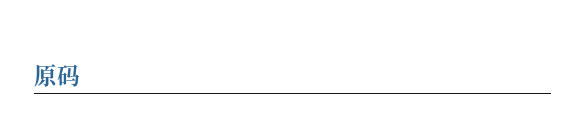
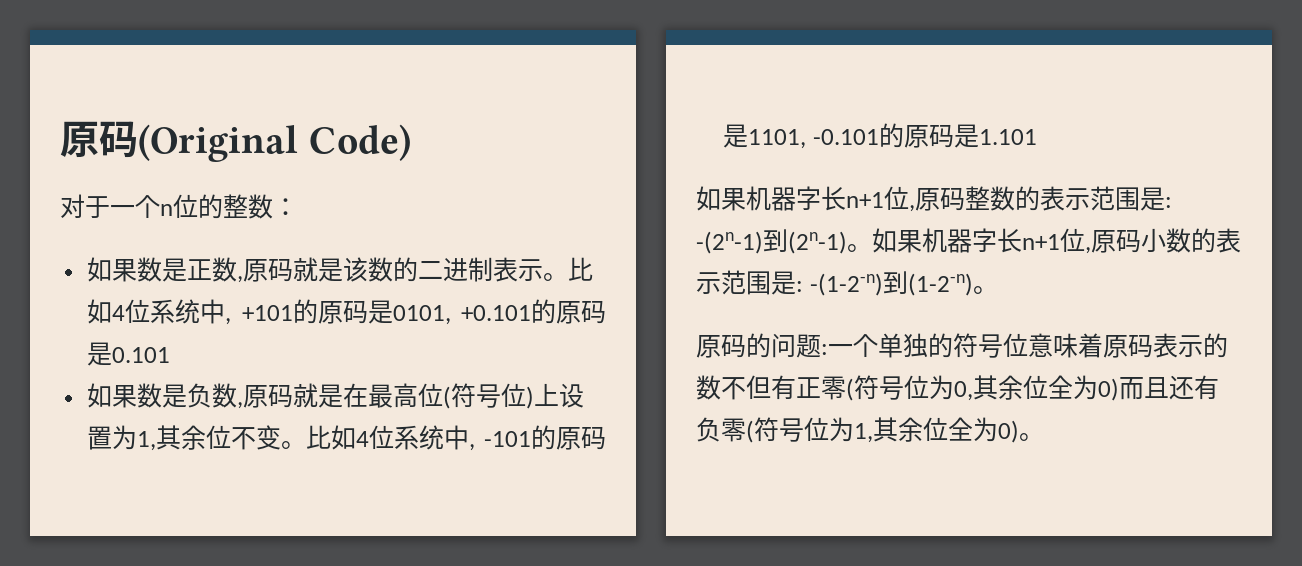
- 原码
+ 原码(Original Code)
+ 对于一个n位的整数：
+ 如果数是正数,原码就是该数的二进制表示。比如4位系统中, +101的原码是0101, +0.101的原码是0.101
+ 如果数是负数,原码就是在最高位(符号位)上设置为1,其余位不变。比如4位系统中, -101的原码是1101, -0.101的原码是1.101
+ 如果机器字长n+1位,原码整数的表示范围是: -(2n-1)到(2n-1)。如果机器字长n+1位,原码小数的表示范围是: -(1-2-n)到(1-2-n)。
+ 原码的问题:一个单独的符号位意味着原码表示的数不但有正零(符号位为0,其余位全为0)而且还有负零(符号位为1,其余位全为0)。

